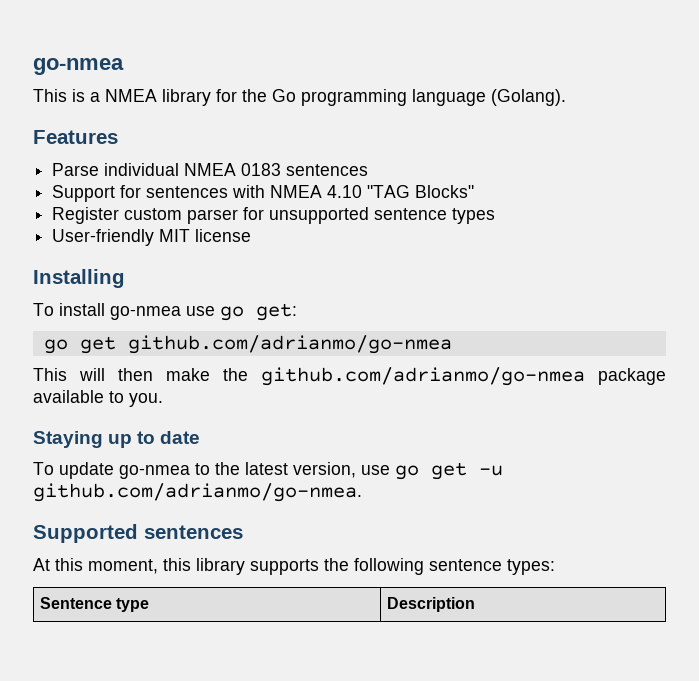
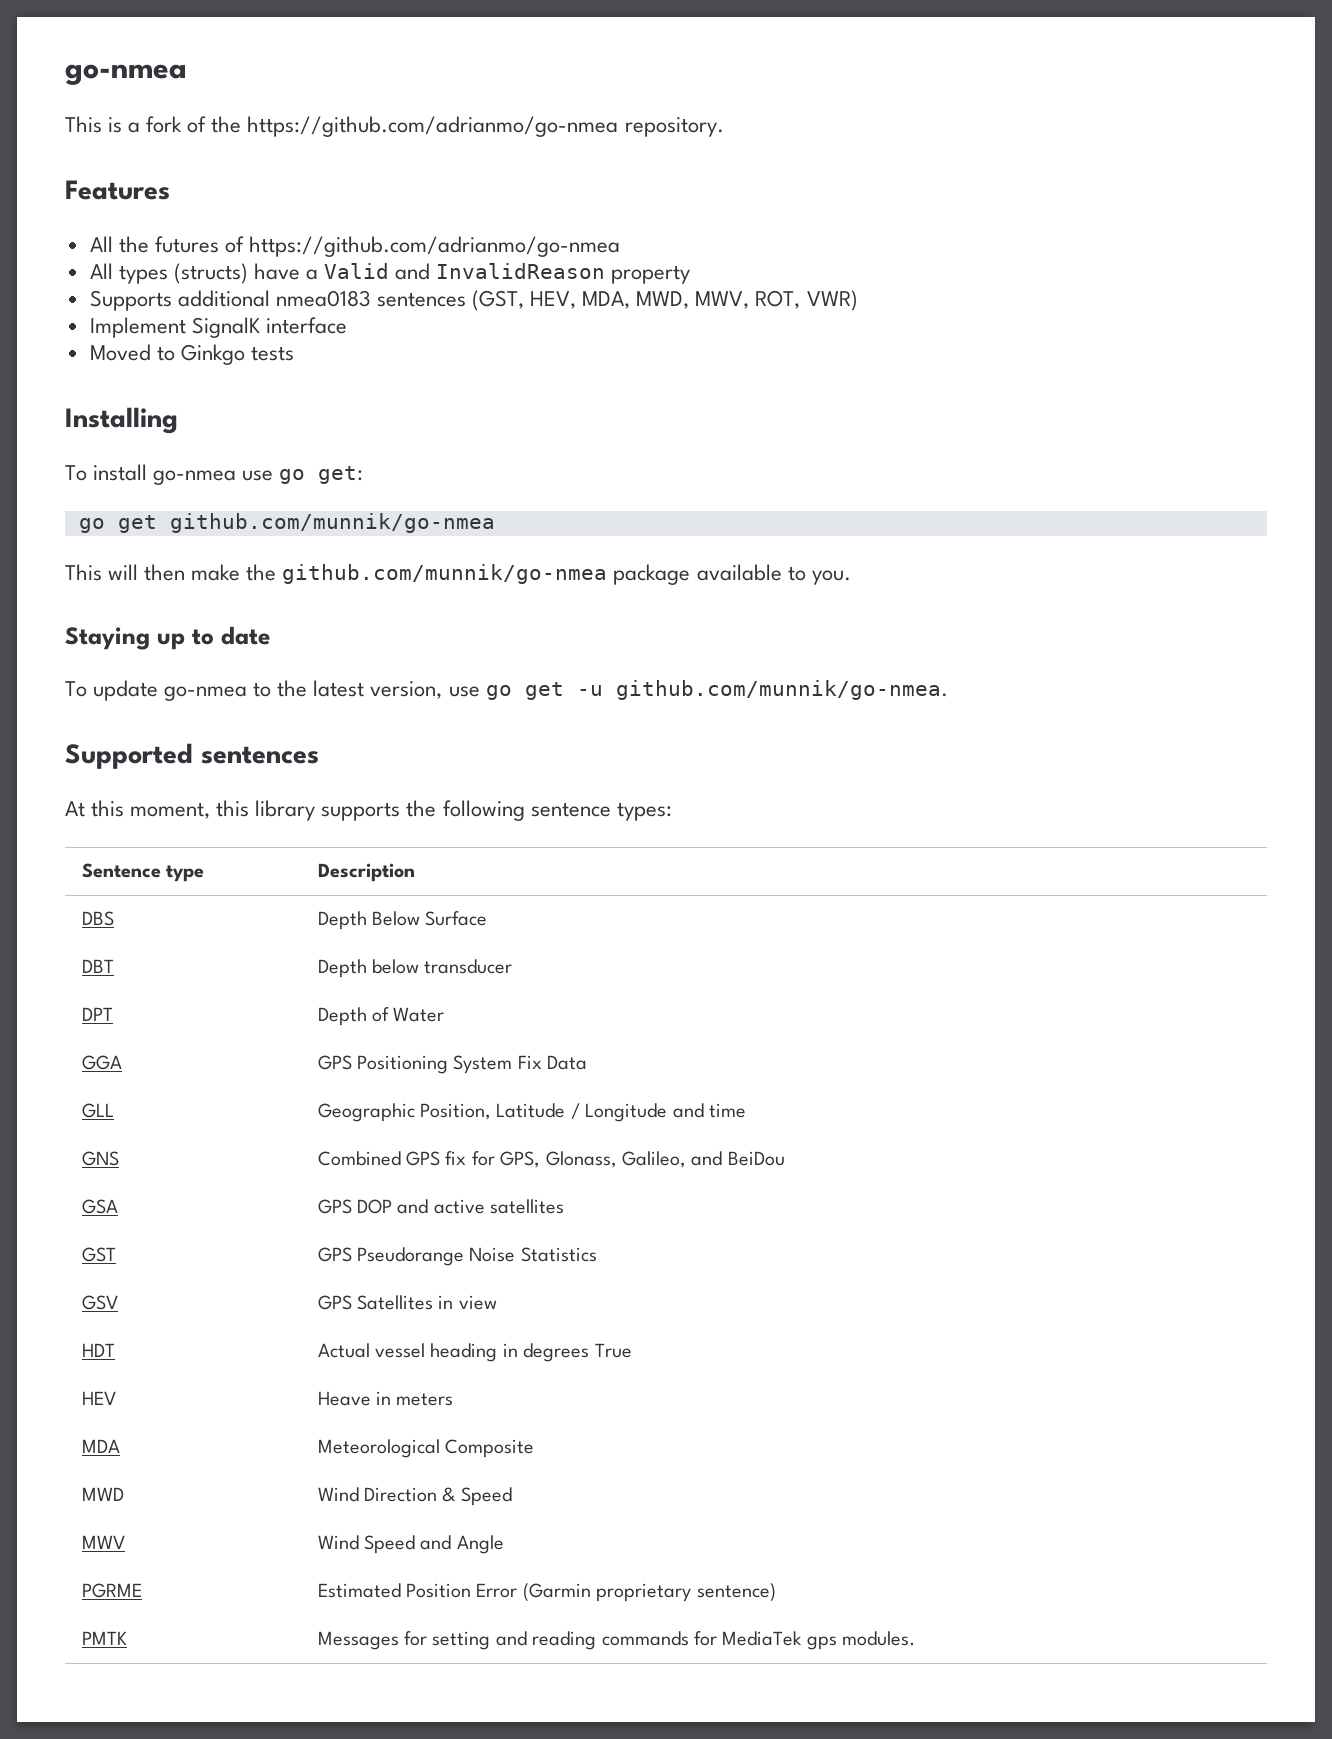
- This is a NMEA library for the Go programming language (Golang).
+ This is a fork of the https://github.com/adrianmo/go-nmea repository.
  Features
- Parse individual NMEA 0183 sentences
- Support for sentences with NMEA 4.10 "TAG Blocks"
- Register custom parser for unsupported sentence types
- User-friendly MIT license
+ All the futures of https://github.com/adrianmo/go-nmea
+ All types (structs) have a Valid and InvalidReason property
+ Supports additional nmea0183 sentences (GST, HEV, MDA, MWD, MWV, ROT, VWR)
+ Implement SignalK interface
+ Moved to Ginkgo tests
- go get github.com/adrianmo/go-nmea
+ go get github.com/munnik/go-nmea
- This will then make the github.com/adrianmo/go-nmea package available to you.
+ This will then make the github.com/munnik/go-nmea package available to you.
- To update go-nmea to the latest version, use go get -u github.com/adrianmo/go-nmea.
+ To update go-nmea to the latest version, use go get -u github.com/munnik/go-nmea.
+ DBS | Depth Below Surface
+ DBT | Depth below transducer
+ DPT | Depth of Water
+ GGA | GPS Positioning System Fix Data
+ GLL | Geographic Position, Latitude / Longitude and time
+ GNS | Combined GPS fix for GPS, Glonass, Galileo, and BeiDou
+ GSA | GPS DOP and active satellites
+ GST | GPS Pseudorange Noise Statistics
+ GSV | GPS Satellites in view
+ HDT | Actual vessel heading in degrees True
+ HEV | Heave in meters
+ MDA | Meteorological Composite
+ MWD | Wind Direction & Speed
+ MWV | Wind Speed and Angle
+ PGRME | Estimated Position Error (Garmin proprietary sentence)
+ PMTK | Messages for setting and reading commands for MediaTek gps modules.

